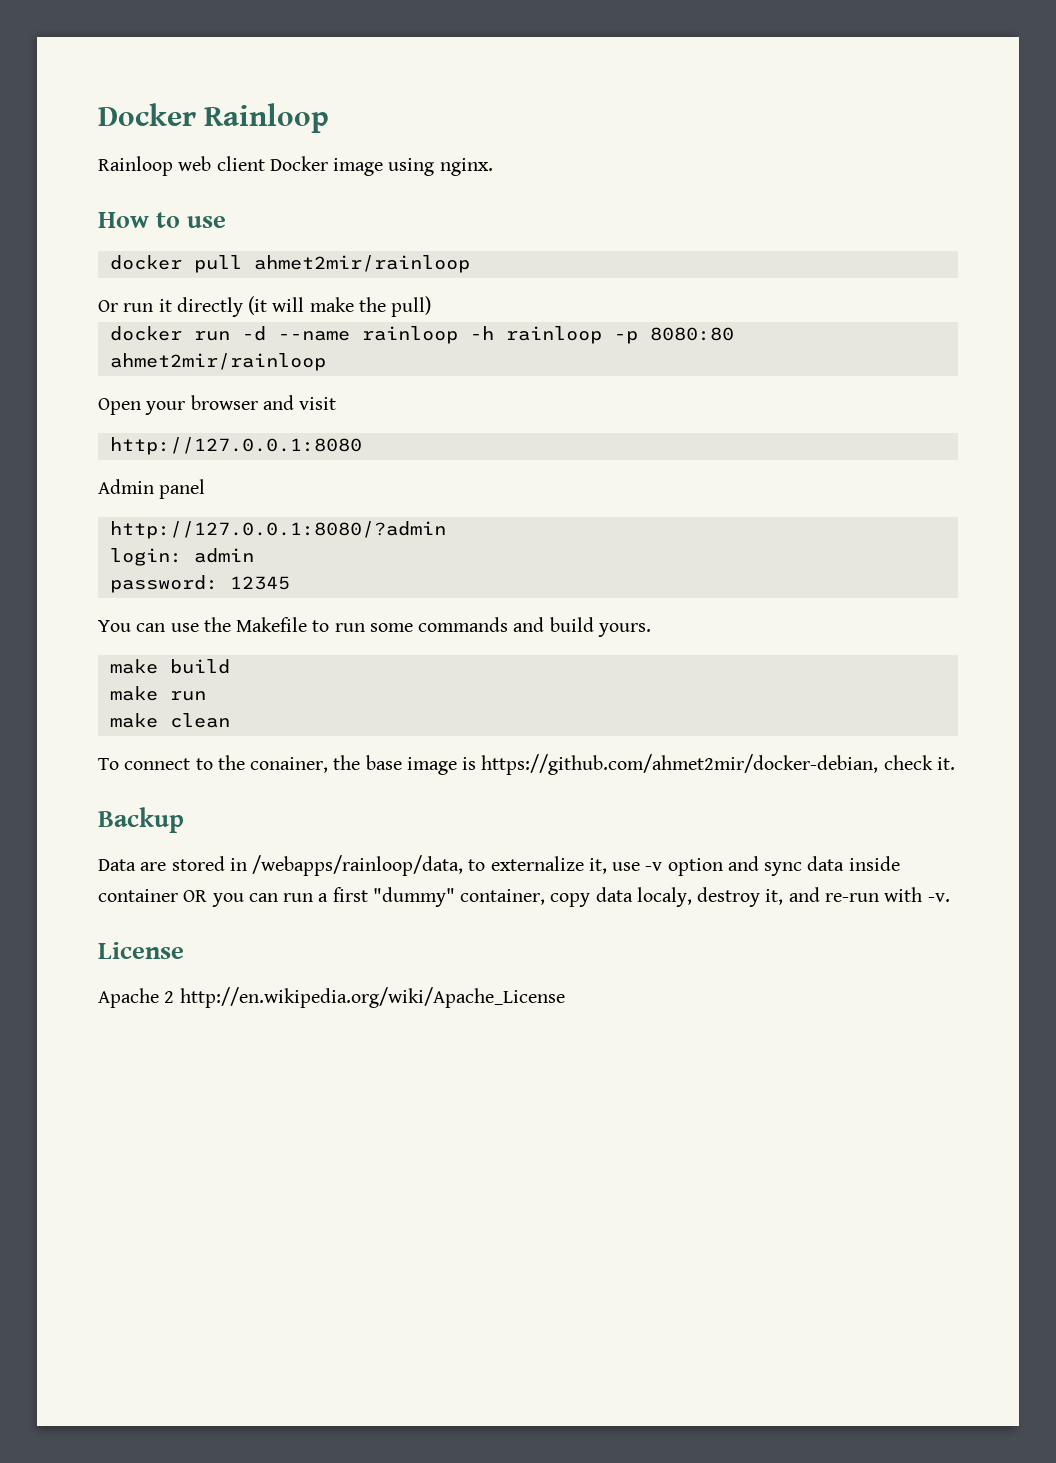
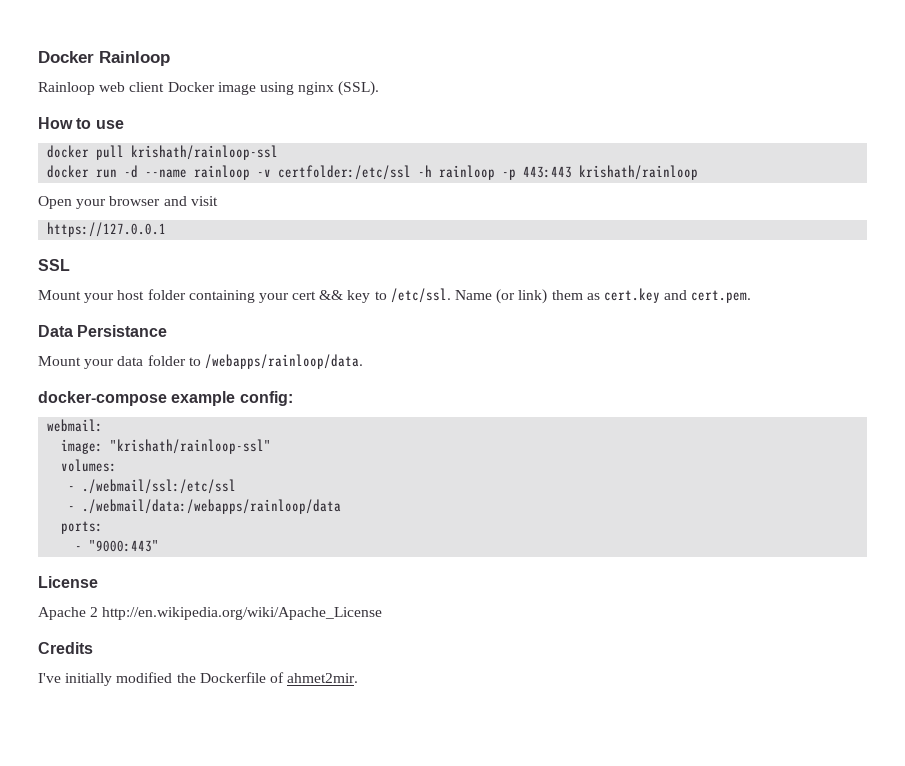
- Rainloop web client Docker image using nginx.
+ Rainloop web client Docker image using nginx (SSL).
- docker pull ahmet2mir/rainloop
- Or run it directly (it will make the pull)
+ docker pull krishath/rainloop-ssl
- docker run -d --name rainloop -h rainloop -p 8080:80 ahmet2mir/rainloop
+ docker run -d --name rainloop -v certfolder:/etc/ssl -h rainloop -p 443:443 krishath/rainloop
- http://127.0.0.1:8080
- Admin panel
- http://127.0.0.1:8080/?admin
- login: admin
- password: 12345
- You can use the Makefile to run some commands and build yours.
- make build
- make run
- make clean
- To connect to the conainer, the base image is https://github.com/ahmet2mir/docker-debian, check it.
- Backup
- Data are stored in /webapps/rainloop/data, to externalize it, use -v option and sync data inside container OR you can run a first "dummy" container, copy data localy, destroy it, and re-run with -v.
+ https://127.0.0.1
+ SSL
+ Mount your host folder containing your cert && key to /etc/ssl. Name (or link) them as cert.key and cert.pem.
+ Data Persistance
+ Mount your data folder to /webapps/rainloop/data.
+ docker-compose example config:
+ webmail:
+ image: "krishath/rainloop-ssl"
+ volumes:
+ - ./webmail/ssl:/etc/ssl
+ - ./webmail/data:/webapps/rainloop/data
+ ports:
+ - "9000:443"
  License
  Apache 2 http://en.wikipedia.org/wiki/Apache_License
+ Credits
+ I've initially modified the Dockerfile of ahmet2mir.

